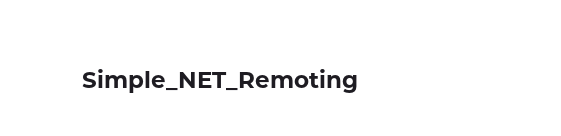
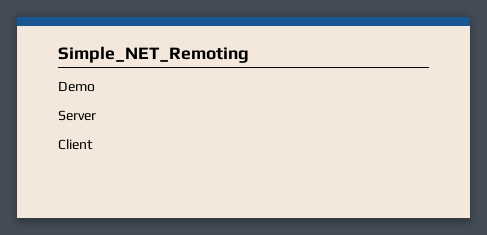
+ Demo
+ Server
+ Client

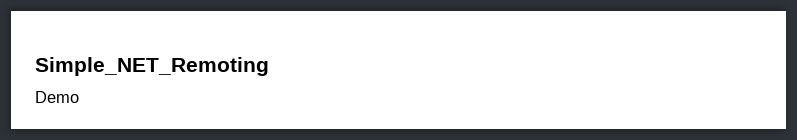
- Server
- Client

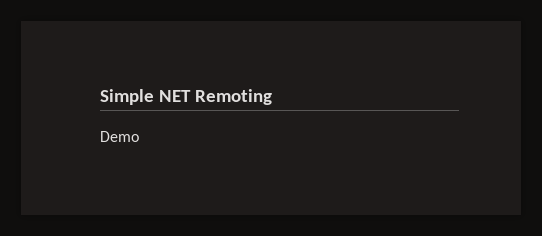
- Simple_NET_Remoting
+ Simple NET Remoting

